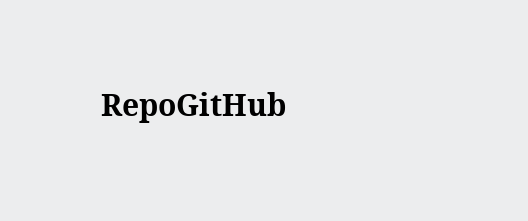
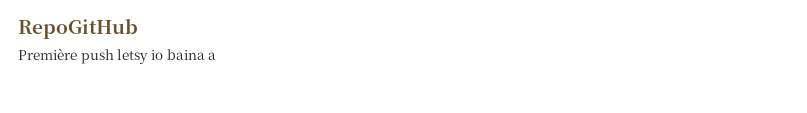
+ Première push letsy io baina a

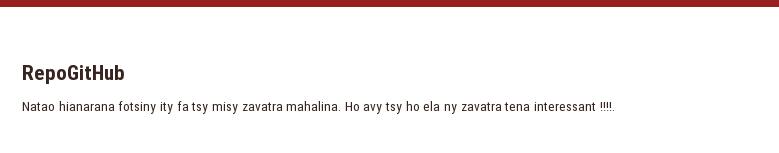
- Première push letsy io baina a
+ Natao hianarana fotsiny ity fa tsy misy zavatra mahalina. Ho avy tsy ho ela ny zavatra tena interessant !!!!.

